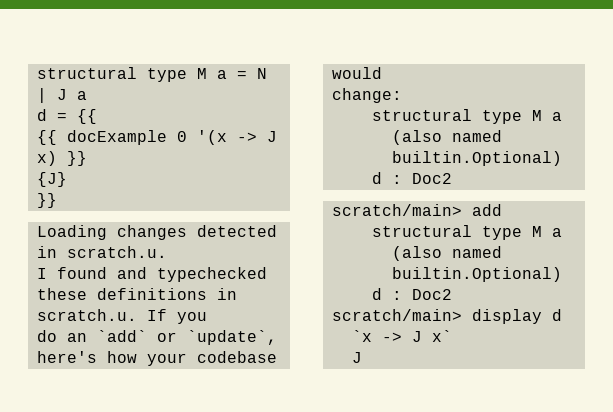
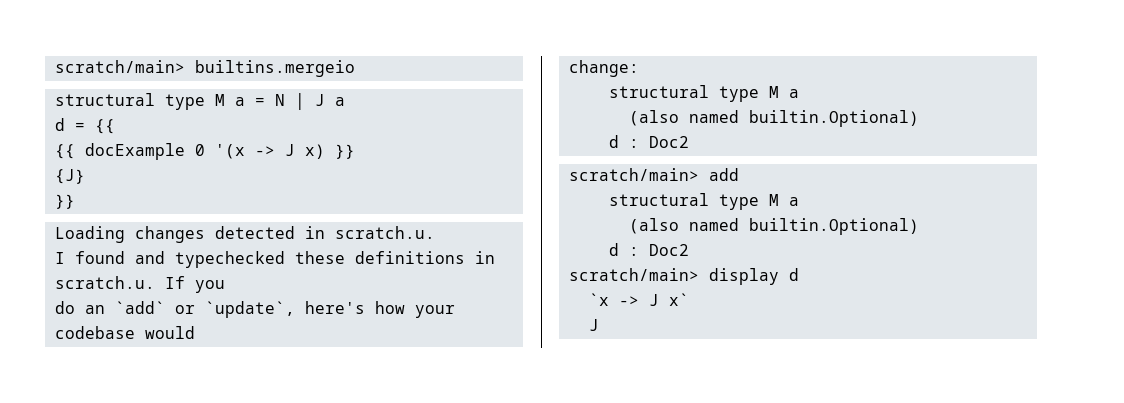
+ scratch/main> builtins.mergeio

